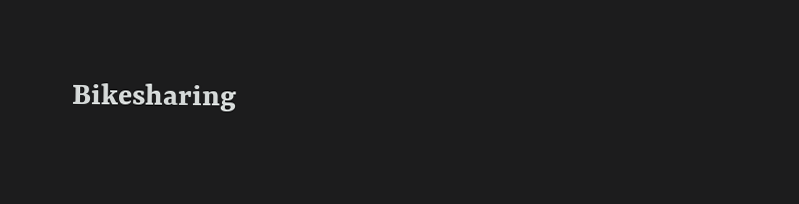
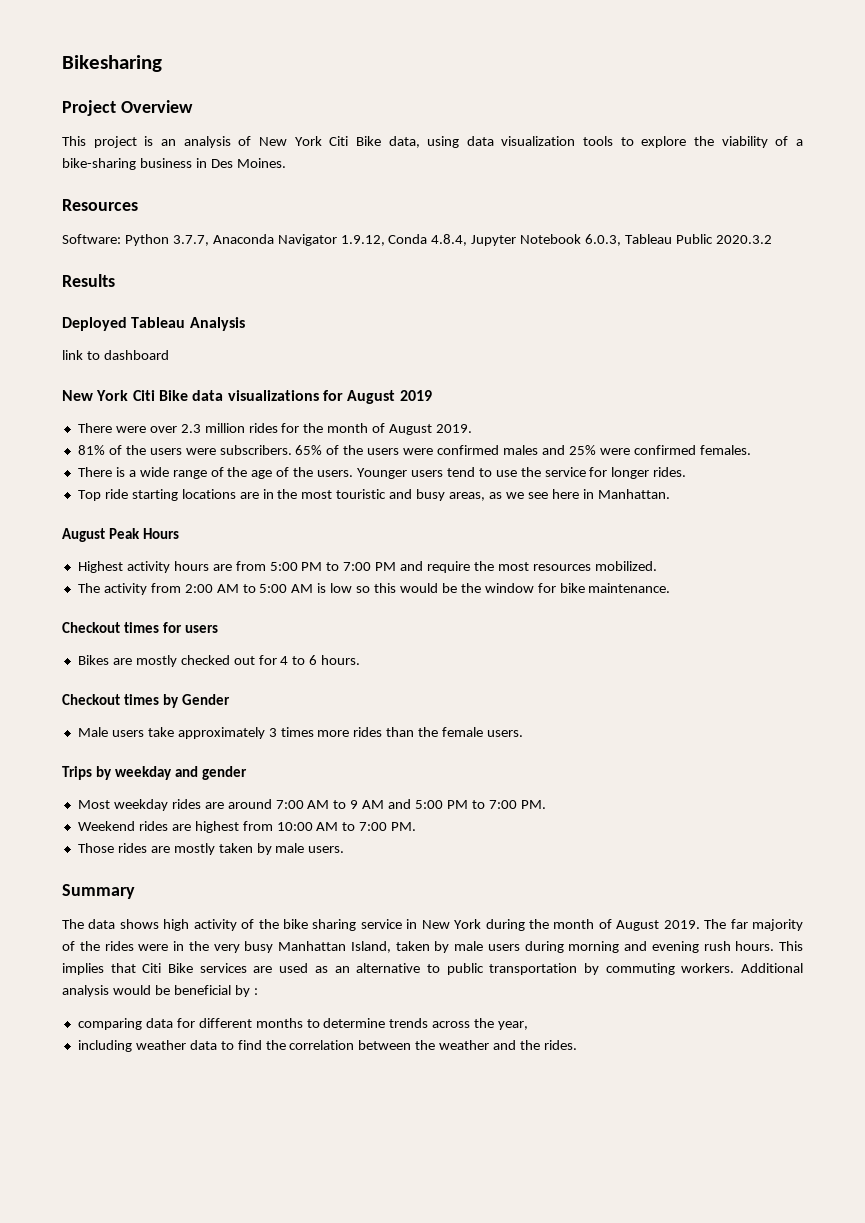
+ Project Overview
+ This project is an analysis of New York Citi Bike data, using data visualization tools to explore the viability of a bike-sharing business in Des Moines.
+ Resources
+ Software: Python 3.7.7, Anaconda Navigator 1.9.12, Conda 4.8.4, Jupyter Notebook 6.0.3, Tableau Public 2020.3.2
+ Results
+ Deployed Tableau Analysis
+ link to dashboard
+ New York Citi Bike data visualizations for August 2019
+ There were over 2.3 million rides for the month of August 2019.
+ 81% of the users were subscribers. 65% of the users were confirmed males and 25% were confirmed females.
+ There is a wide range of the age of the users. Younger users tend to use the service for longer rides.
+ Top ride starting locations are in the most touristic and busy areas, as we see here in Manhattan.
+ August Peak Hours
+ Highest activity hours are from 5:00 PM to 7:00 PM and require the most resources mobilized.
+ The activity from 2:00 AM to 5:00 AM is low so this would be the window for bike maintenance.
+ Checkout times for users
+ Bikes are mostly checked out for 4 to 6 hours.
+ Checkout times by Gender
+ Male users take approximately 3 times more rides than the female users.
+ Trips by weekday and gender
+ Most weekday rides are around 7:00 AM to 9 AM and 5:00 PM to 7:00 PM.
+ Weekend rides are highest from 10:00 AM to 7:00 PM.
+ Those rides are mostly taken by male users.
+ Summary
+ The data shows high activity of the bike sharing service in New York during the month of August 2019. The far majority of the rides were in the very busy Manhattan Island, taken by male users during morning and evening rush hours. This implies that Citi Bike services are used as an alternative to public transportation by commuting workers. Additional analysis would be beneficial by :
+ comparing data for different months to determine trends across the year,
+ including weather data to find the correlation between the weather and the rides.

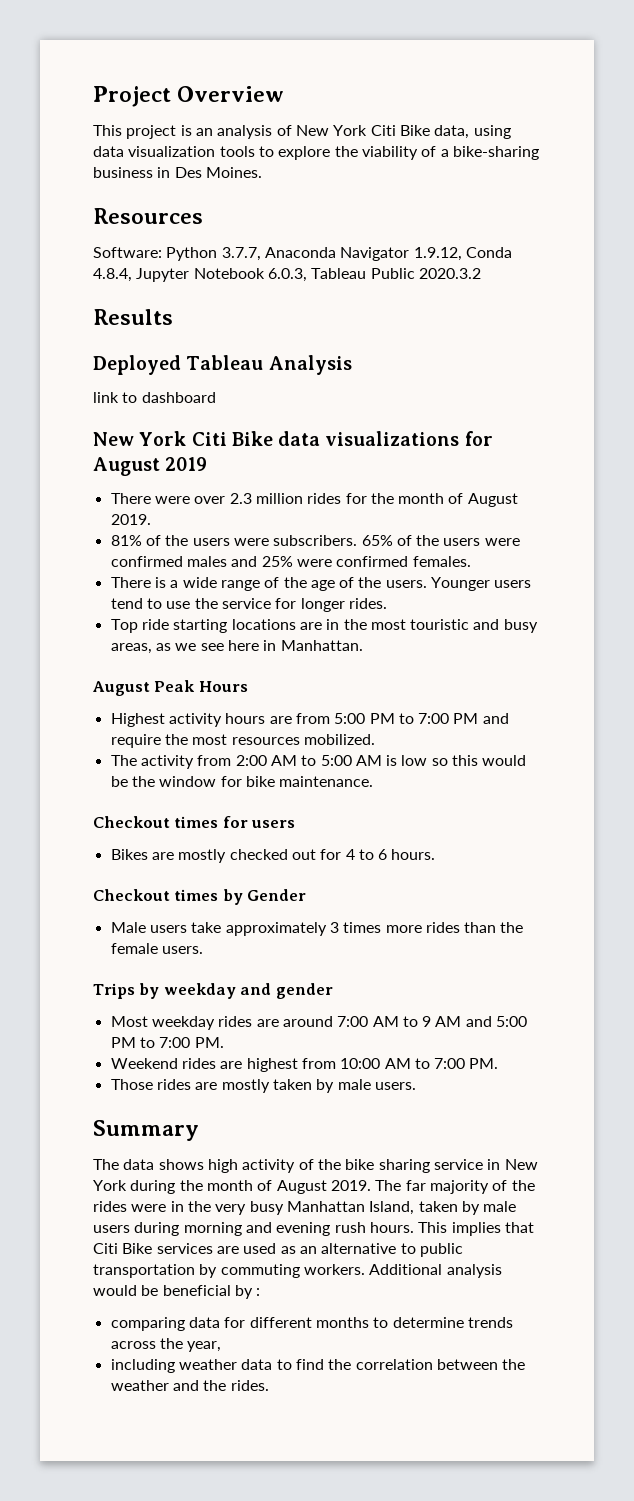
- Bikesharing

